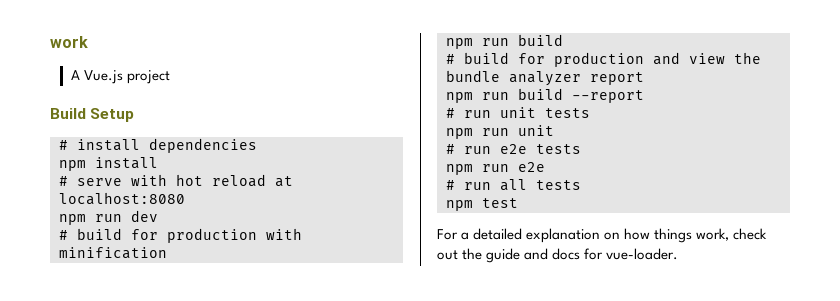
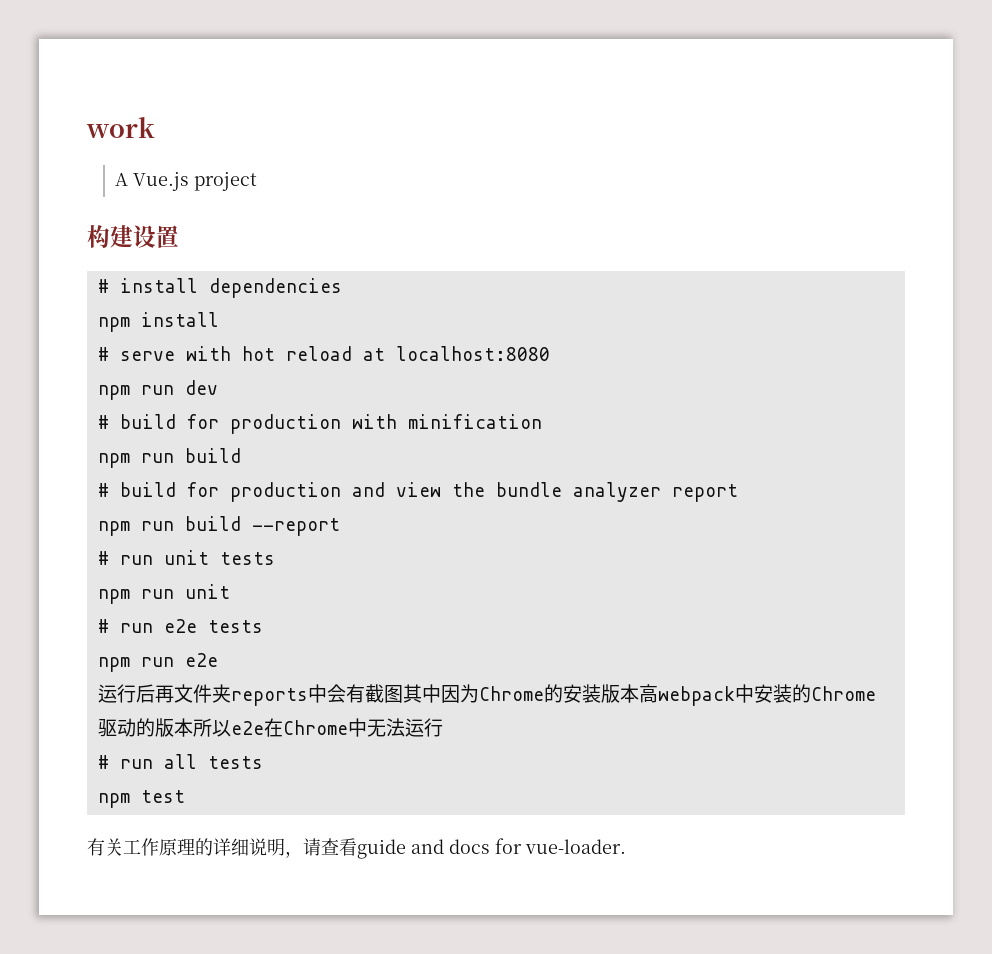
- Build Setup
+ 构建设置
+ 运行后再文件夹reports中会有截图其中因为Chrome的安装版本高webpack中安装的Chrome驱动的版本所以e2e在Chrome中无法运行
- For a detailed explanation on how things work, check out the guide and docs for vue-loader.
+ 有关工作原理的详细说明，请查看guide and docs for vue-loader.

